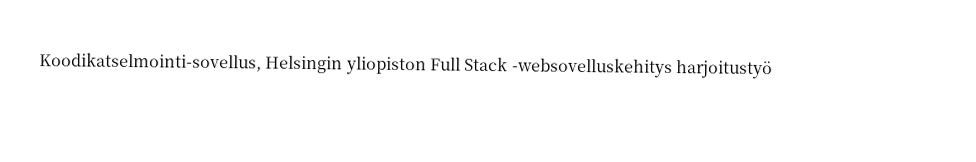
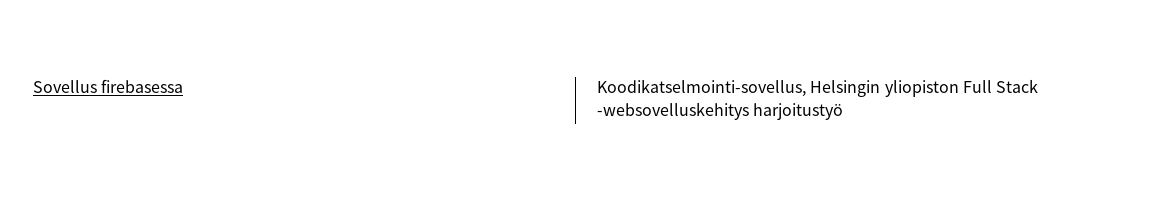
+ Sovellus firebasessa

